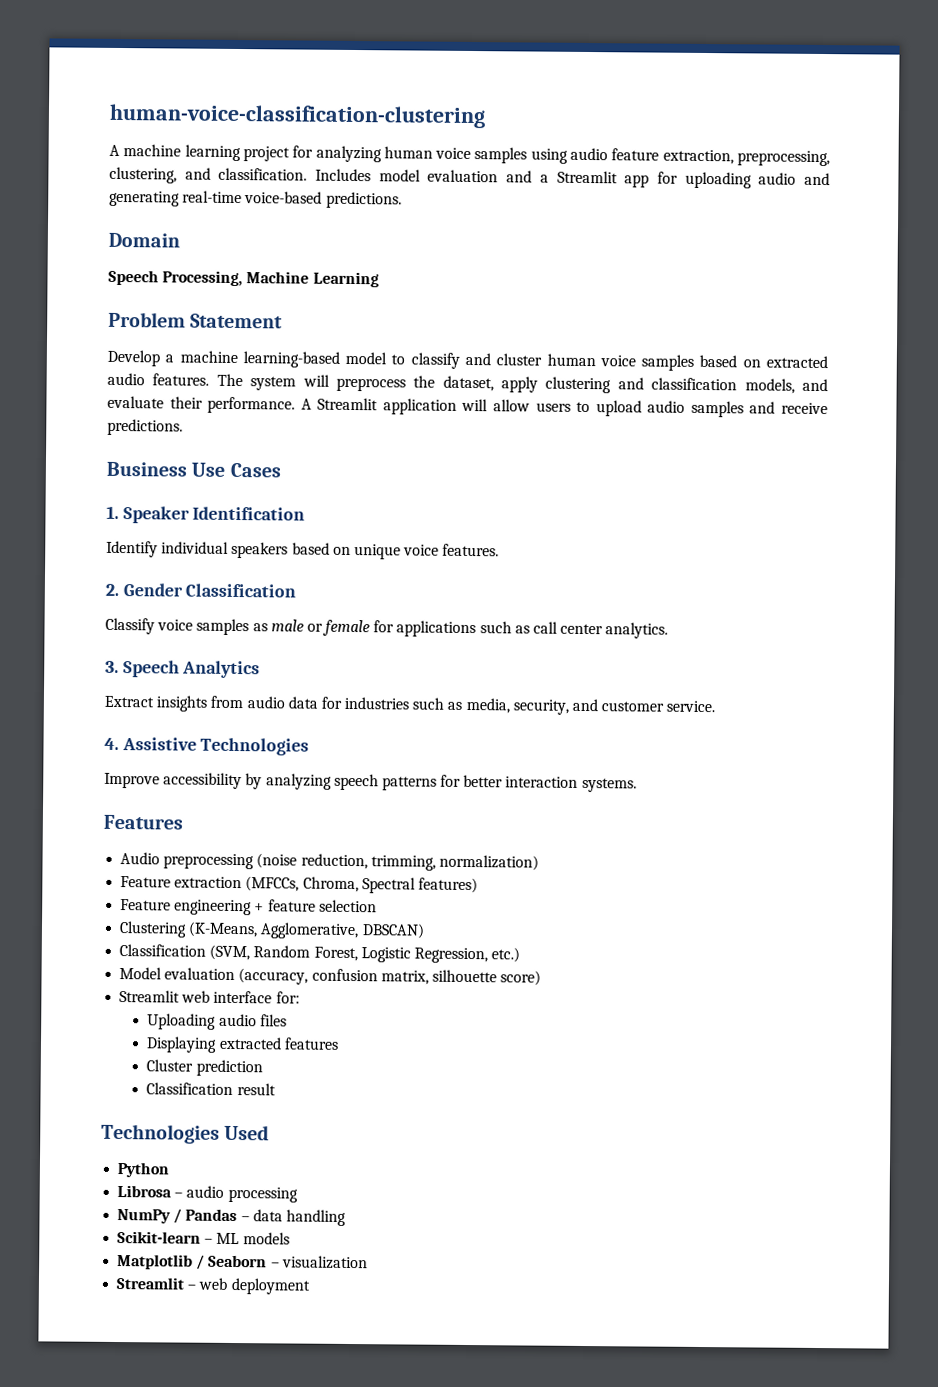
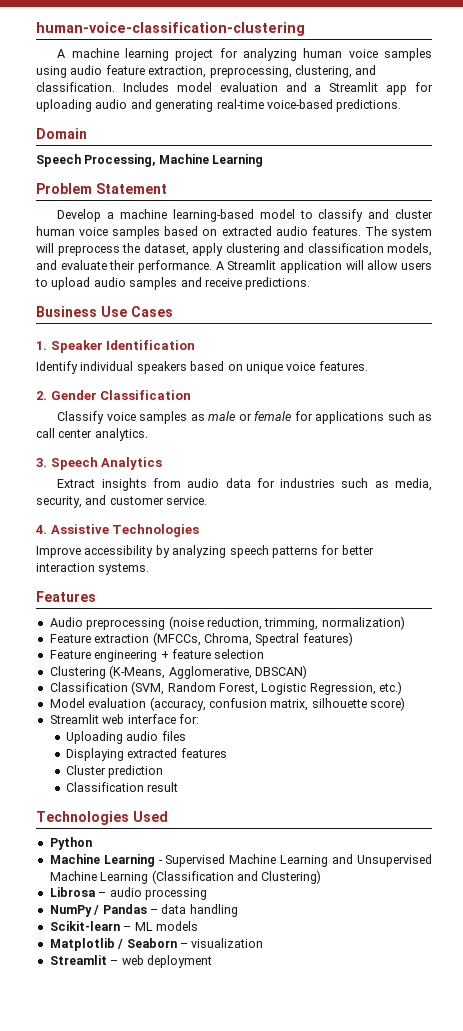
+ Machine Learning - Supervised Machine Learning and Unsupervised Machine Learning (Classification and Clustering)

